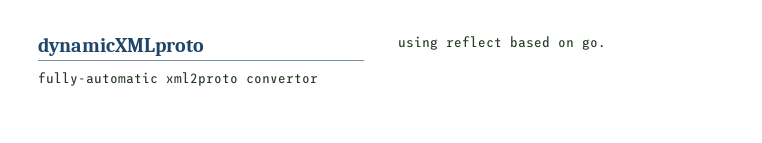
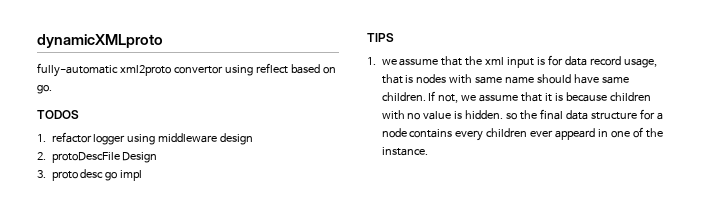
+ TODOS
+ 1. refactor logger using middleware design
+ 2. protoDescFile Design
+ 3. proto desc go impl
+ TIPS
+ 1. we assume that the xml input is for data record usage, that is nodes with same name should have same children. If not, we assume that it is because children with no value is hidden. so the final data structure for a node contains every children ever appeard in one of the instance.

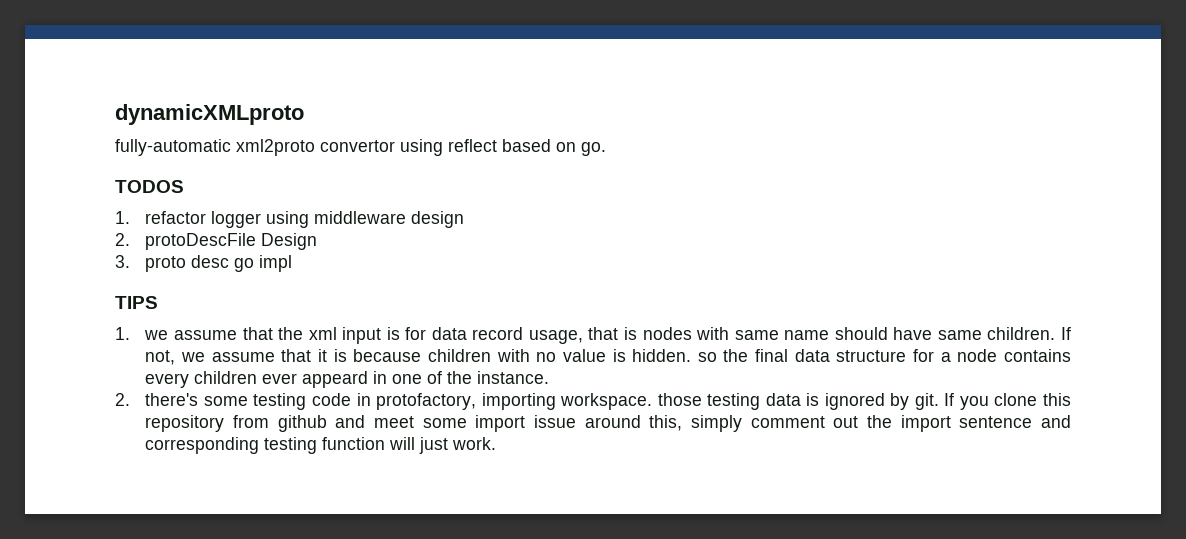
+ 2. there's some testing code in protofactory, importing workspace. those testing data is ignored by git. If you clone this repository from github and meet some import issue around this, simply comment out the import sentence and corresponding testing function will just work.

